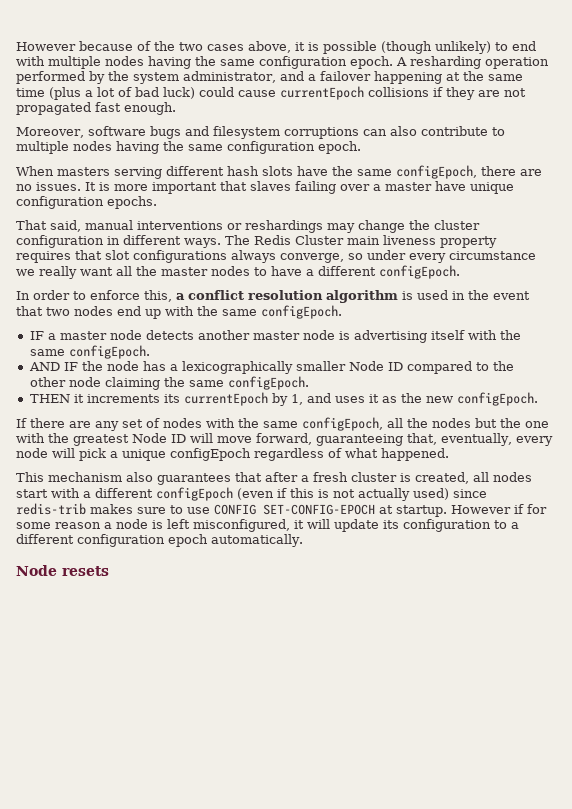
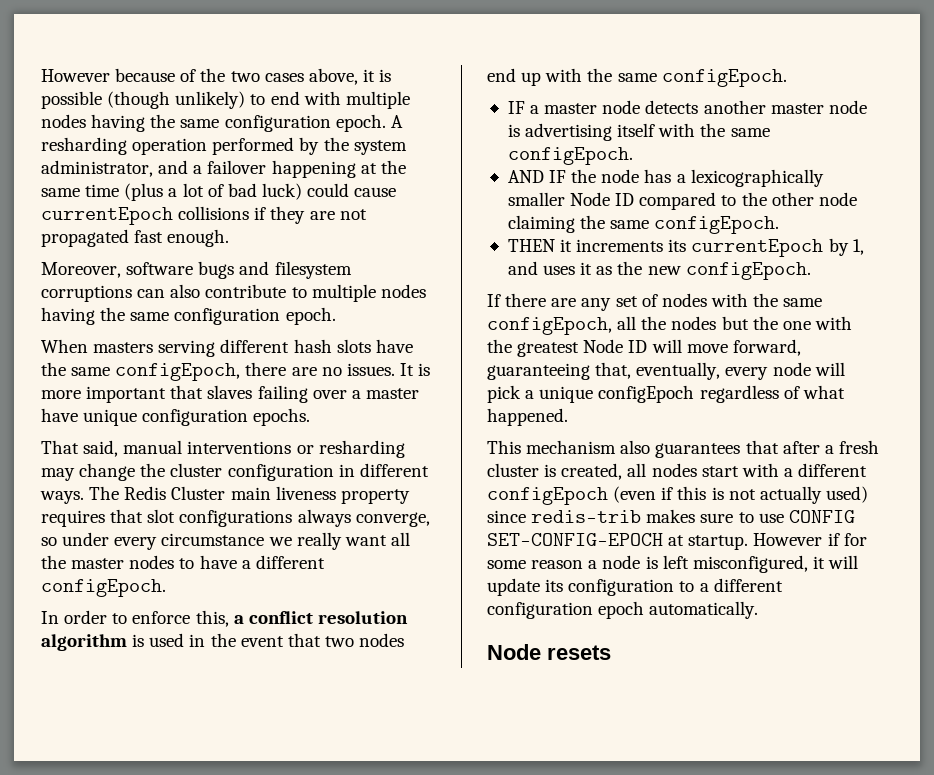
- That said, manual interventions or reshardings may change the cluster configuration in different ways.
+ That said, manual interventions or resharding may change the cluster configuration in different ways.

